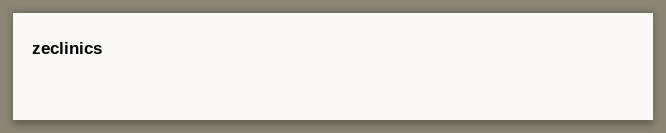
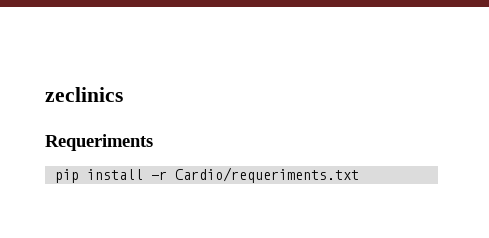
+ Requeriments
+ pip install -r Cardio/requeriments.txt

